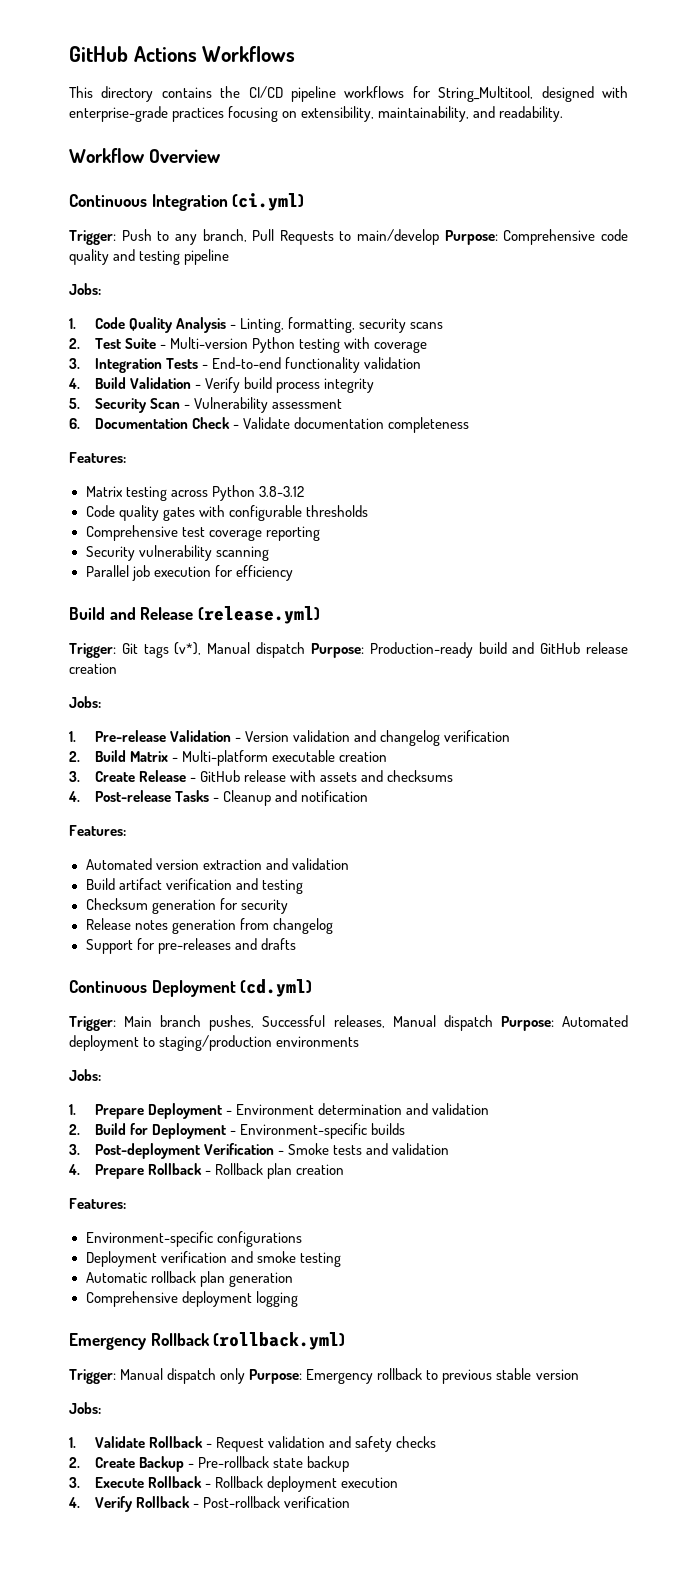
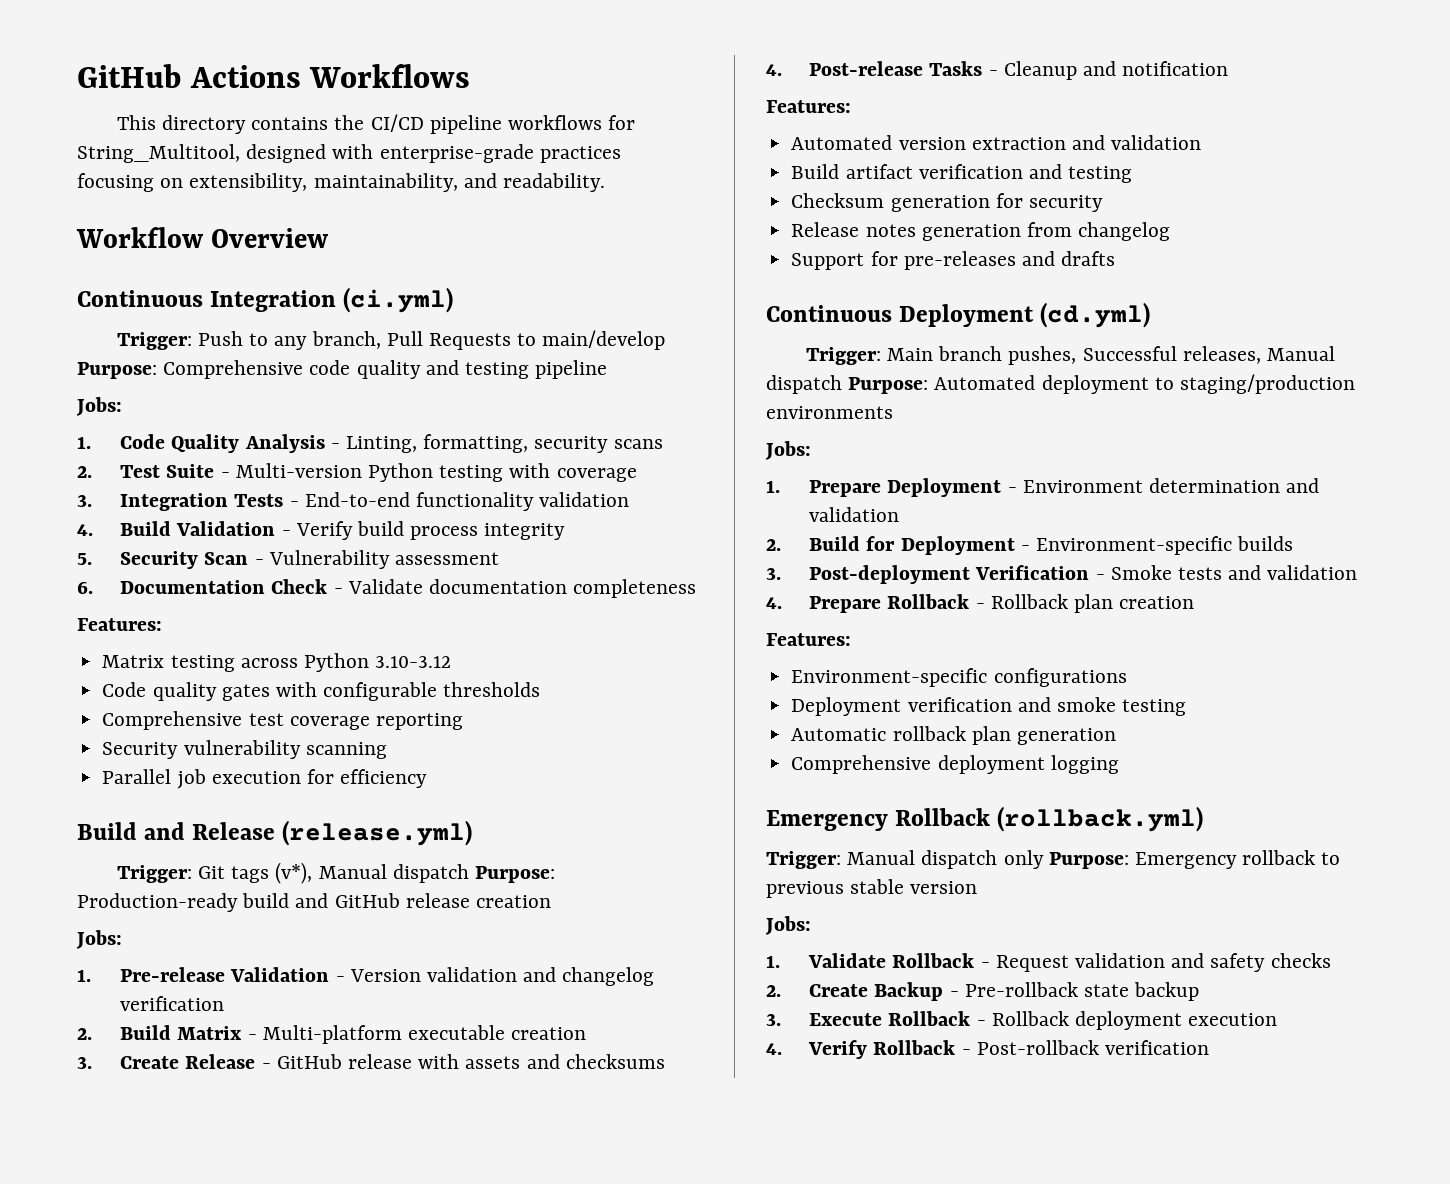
- Matrix testing across Python 3.8-3.12
+ Matrix testing across Python 3.10-3.12

